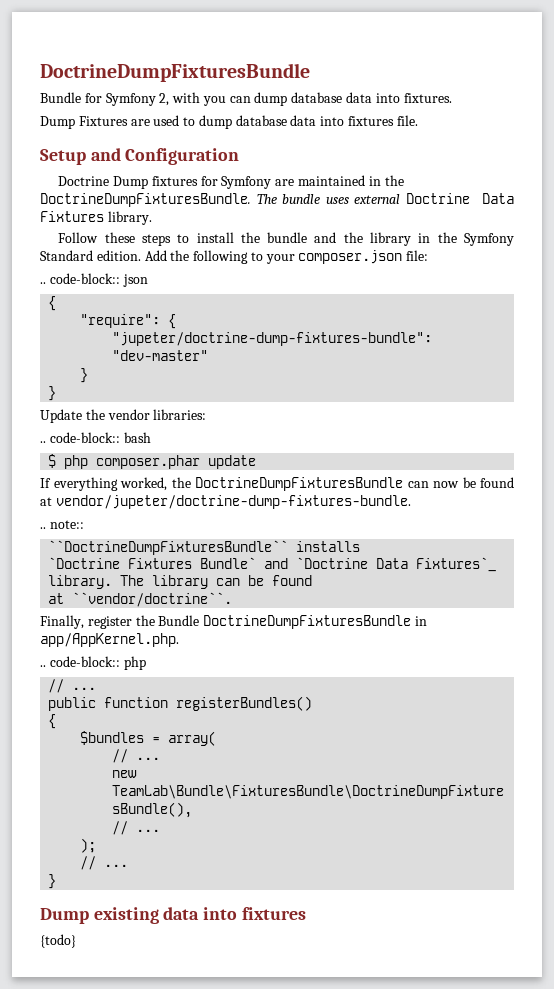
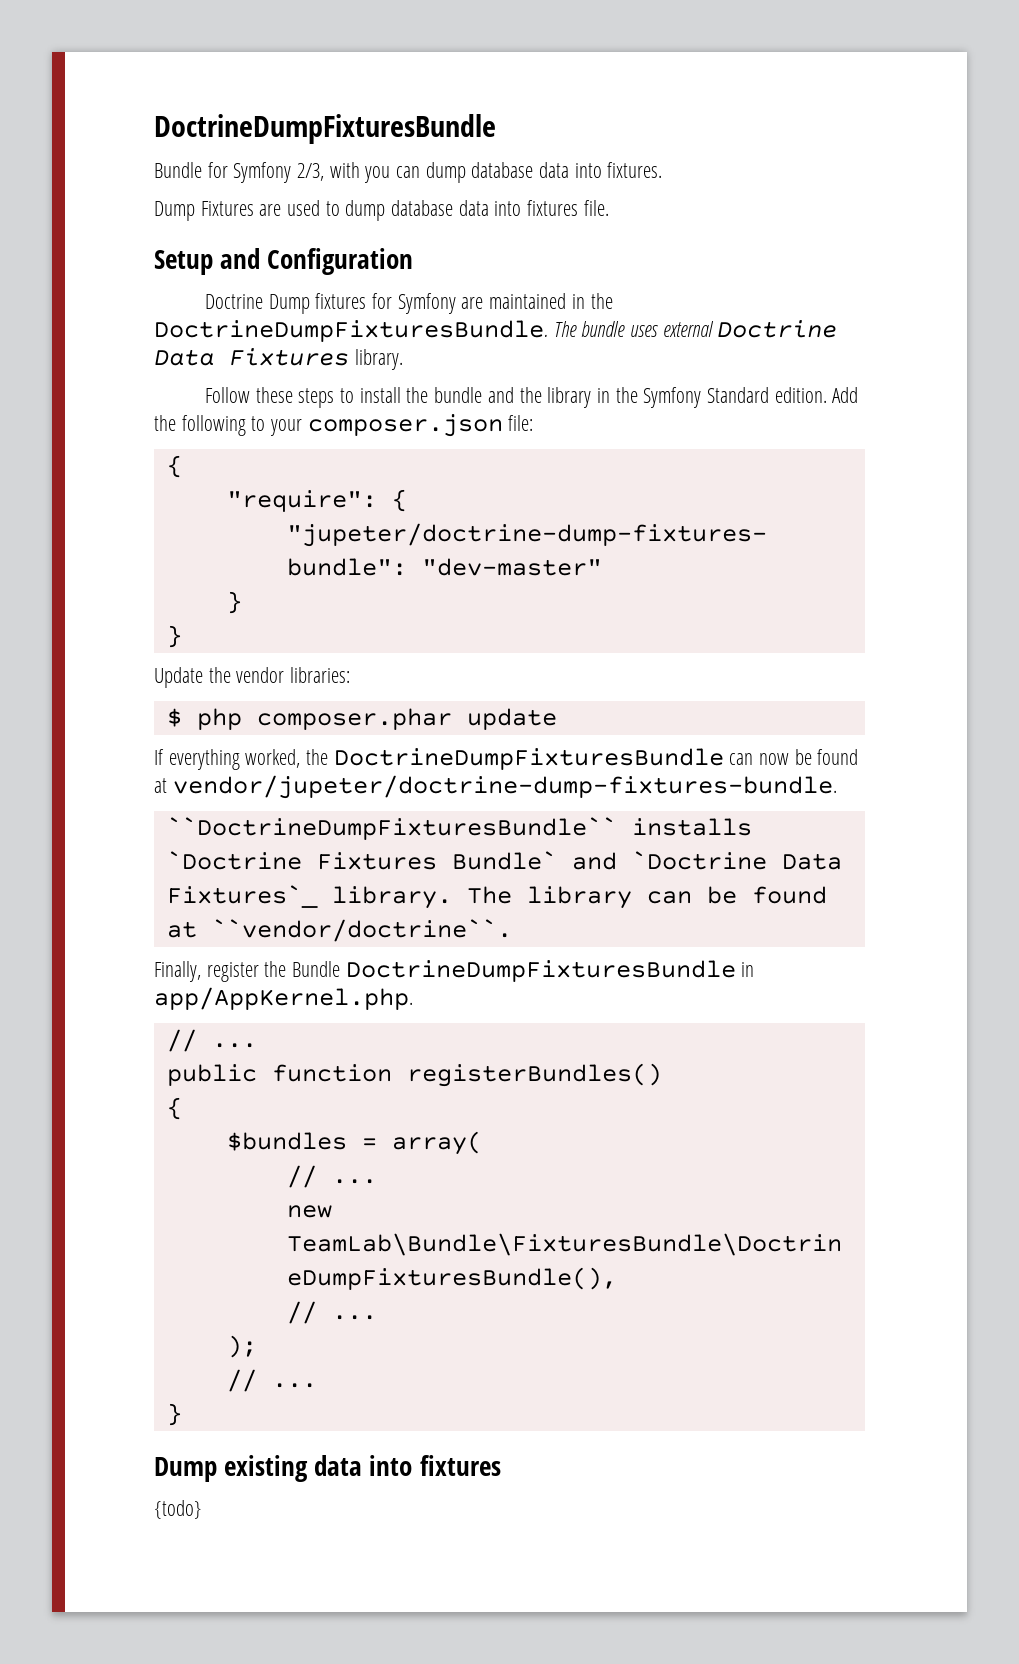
- Bundle for Symfony 2, with you can dump database data into fixtures.
+ Bundle for Symfony 2/3, with you can dump database data into fixtures.
- .. code-block:: json
- .. code-block:: bash
- .. note::
- .. code-block:: php

